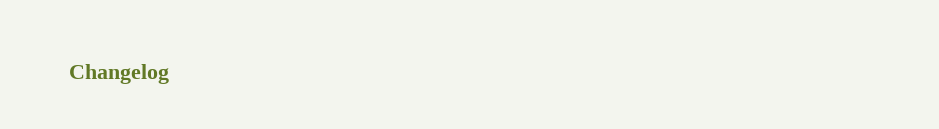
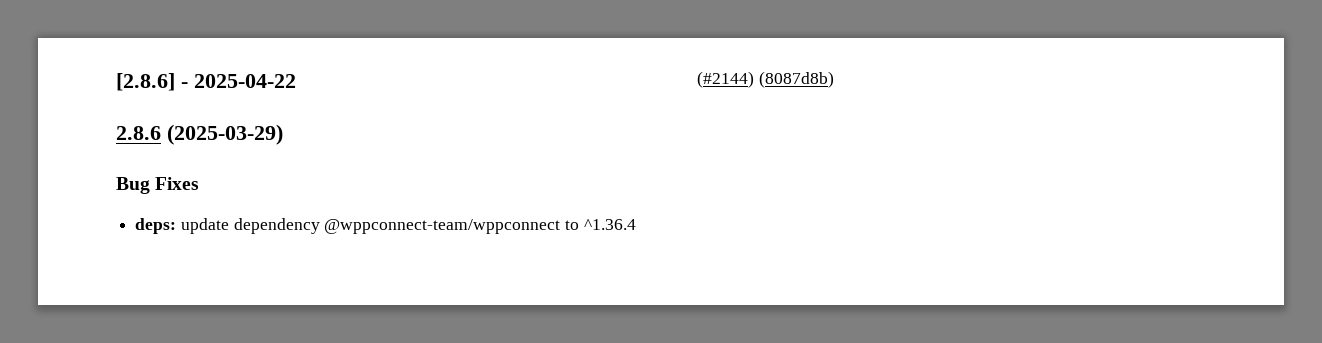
- Changelog
+ [2.8.6] - 2025-04-22
+ 2.8.6 (2025-03-29)
+ Bug Fixes
+ deps: update dependency @wppconnect-team/wppconnect to ^1.36.4 (#2144) (8087d8b)

